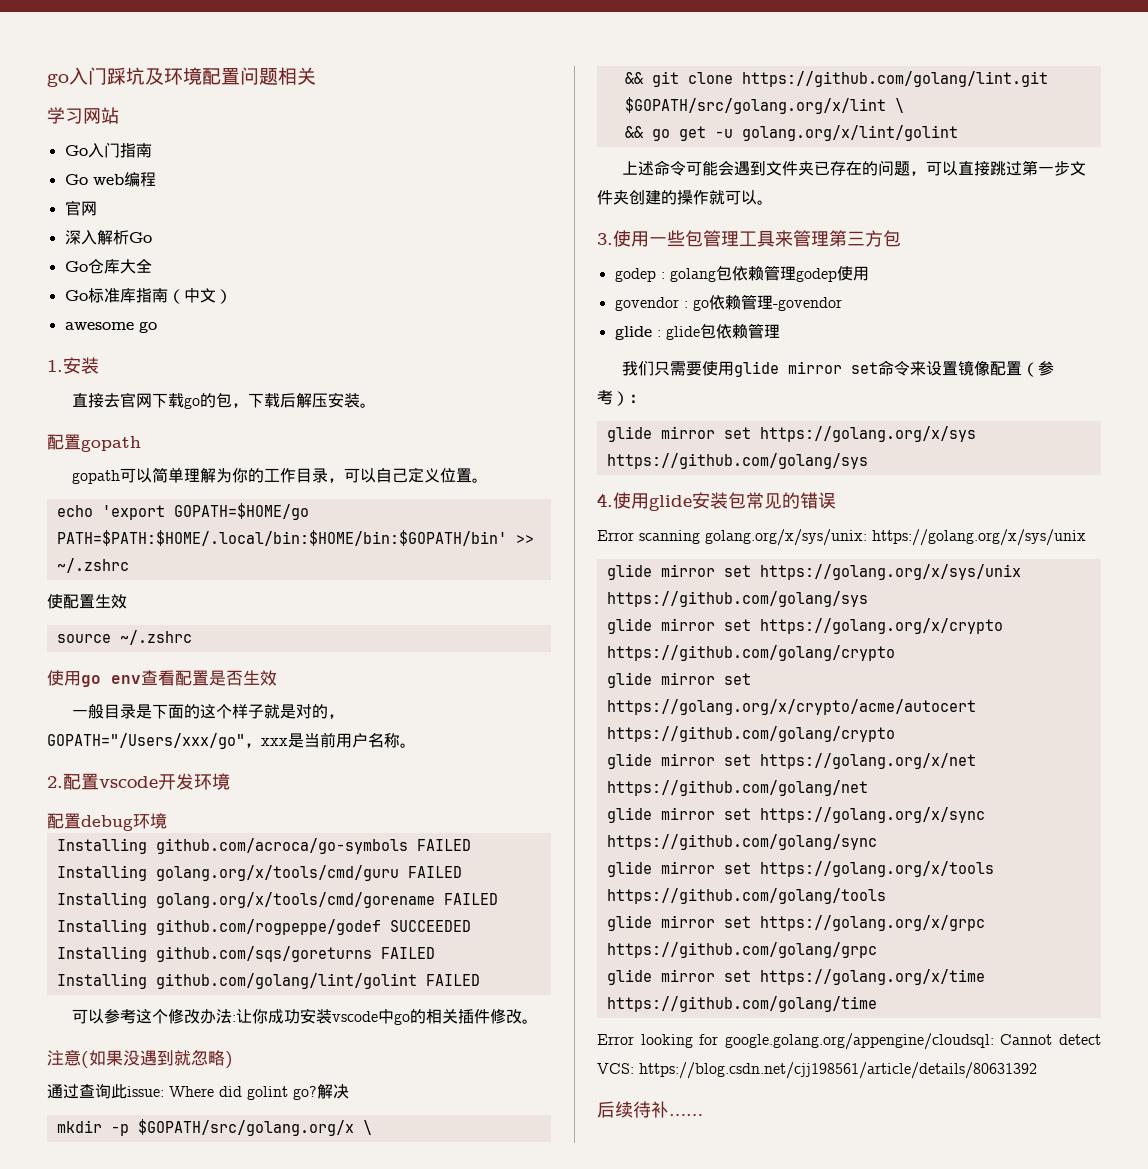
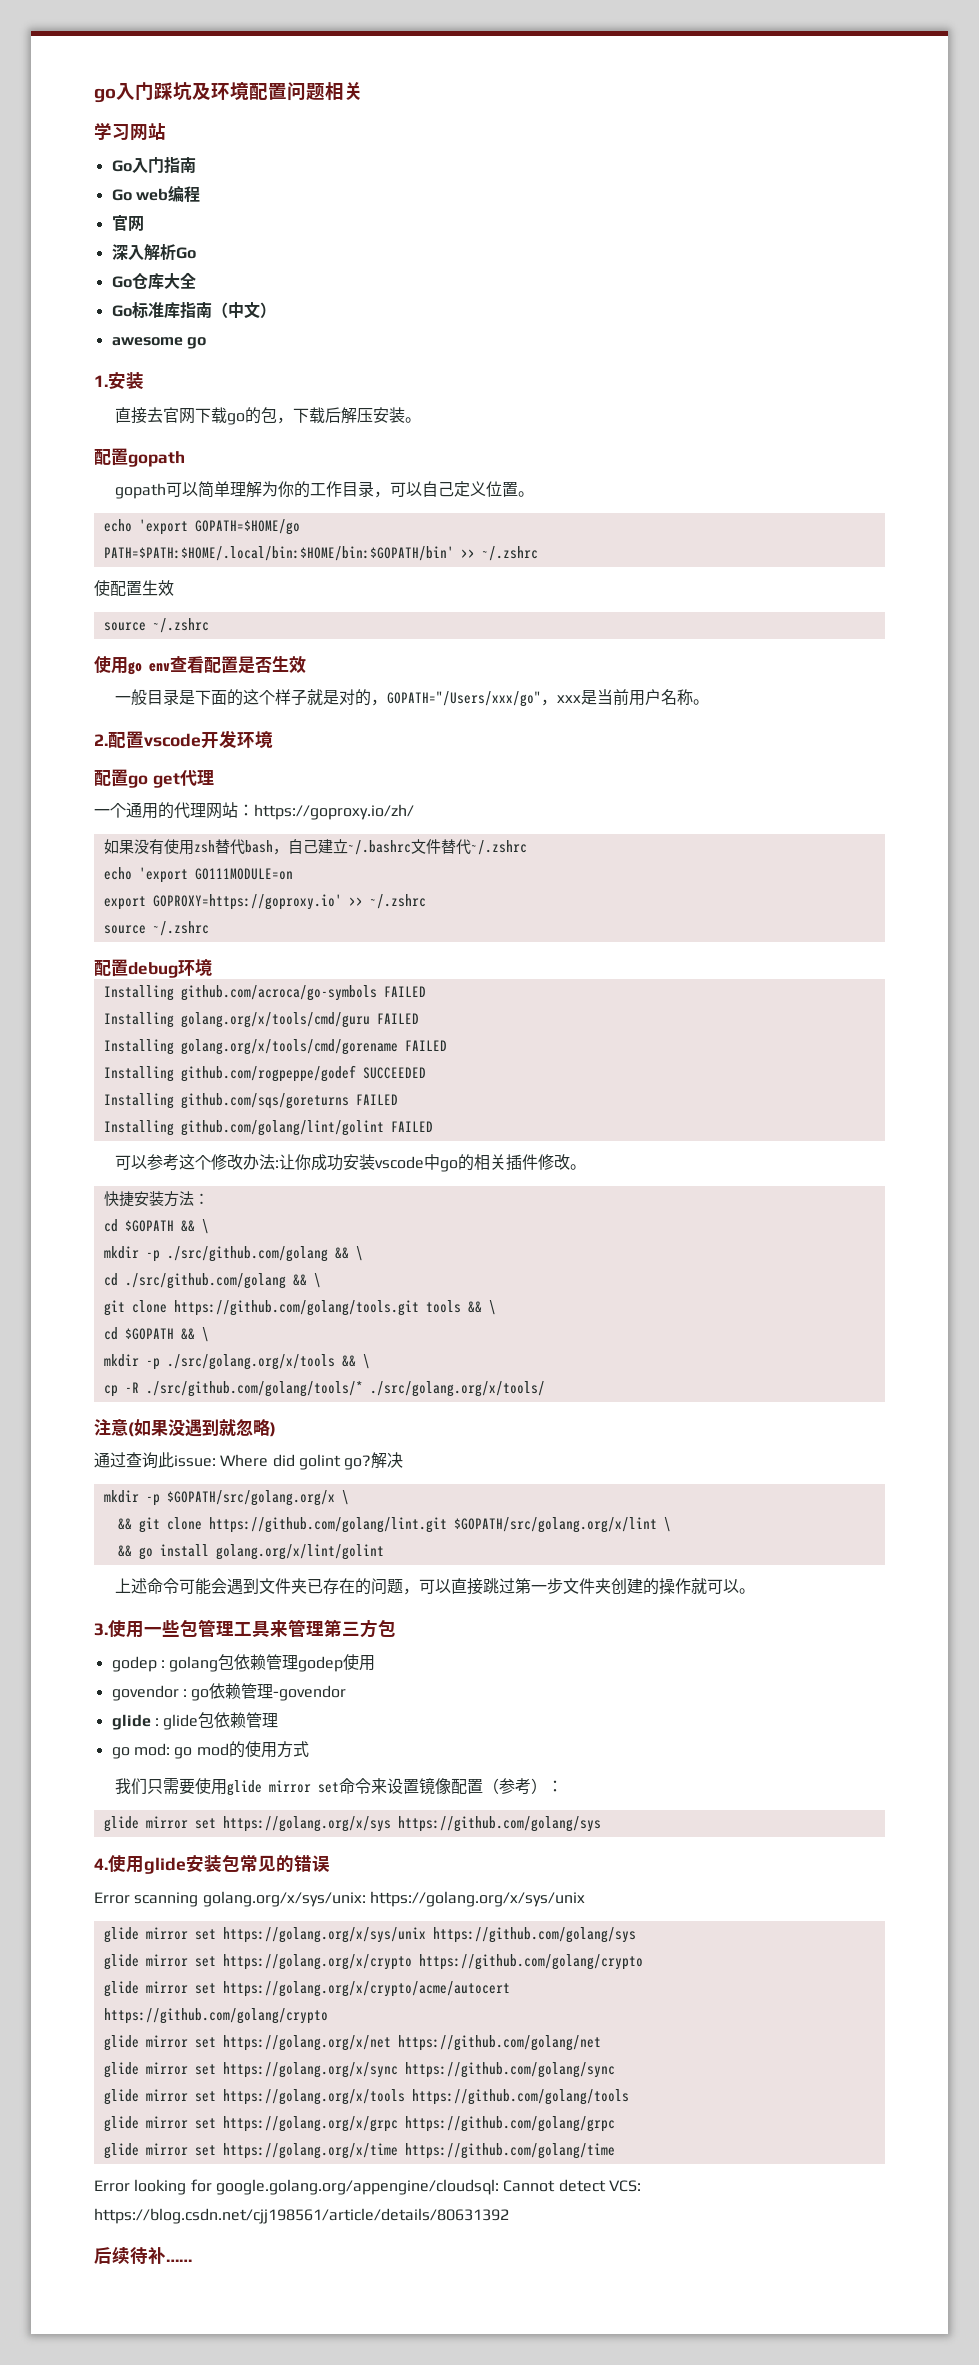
+ 配置go get代理
+ 一个通用的代理网站：https://goproxy.io/zh/
+ 如果没有使用zsh替代bash，自己建立~/.bashrc文件替代~/.zshrc
+ echo 'export GO111MODULE=on
+ export GOPROXY=https://goproxy.io' >> ~/.zshrc
+ source ~/.zshrc
+ 快捷安装方法：
+ cd $GOPATH && \
+ mkdir -p ./src/github.com/golang && \
+ cd ./src/github.com/golang && \
+ git clone https://github.com/golang/tools.git tools && \
+ cd $GOPATH && \
+ mkdir -p ./src/golang.org/x/tools && \
+ cp -R ./src/github.com/golang/tools/* ./src/golang.org/x/tools/
- && go get -u golang.org/x/lint/golint
+ && go install golang.org/x/lint/golint
+ go mod: go mod的使用方式

